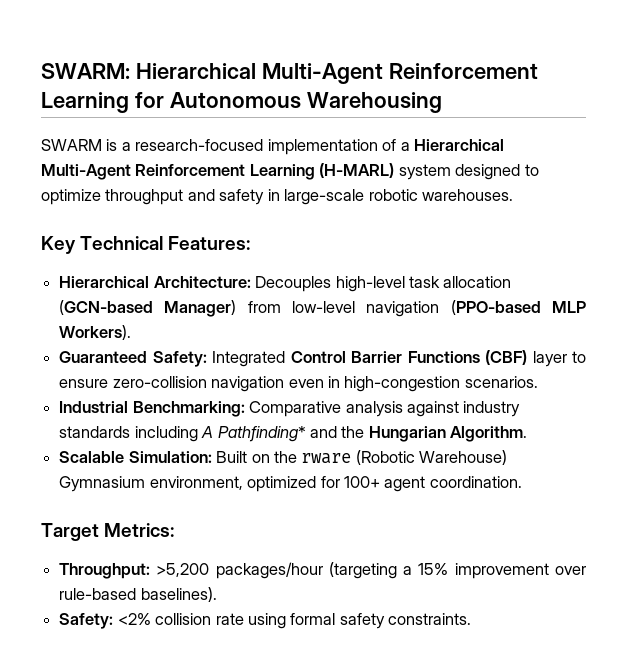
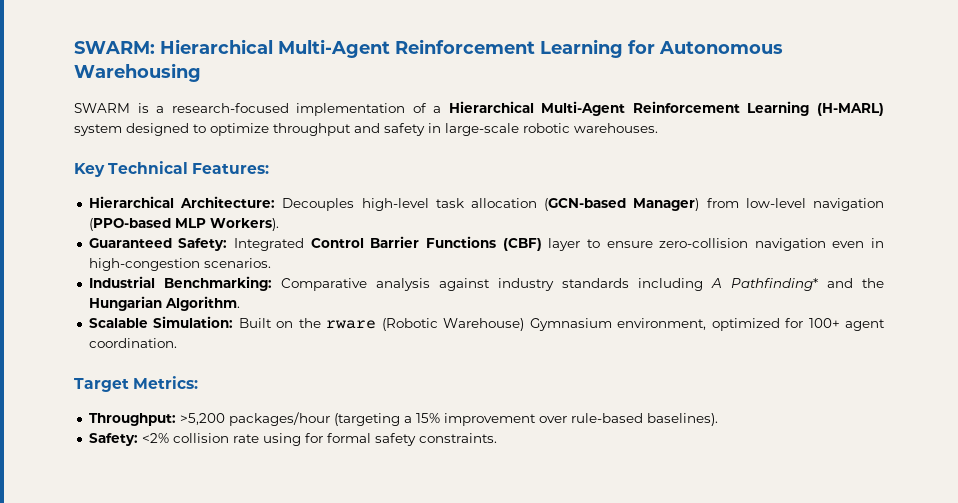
- Safety: <2% collision rate using formal safety constraints.
+ Safety: <2% collision rate using for formal safety constraints.

